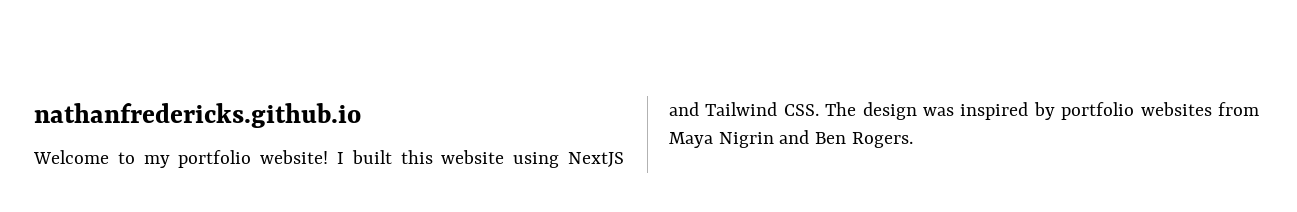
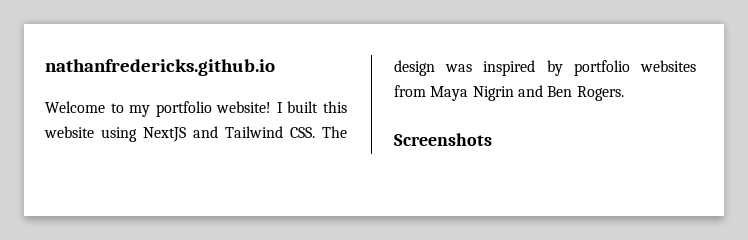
+ Screenshots

